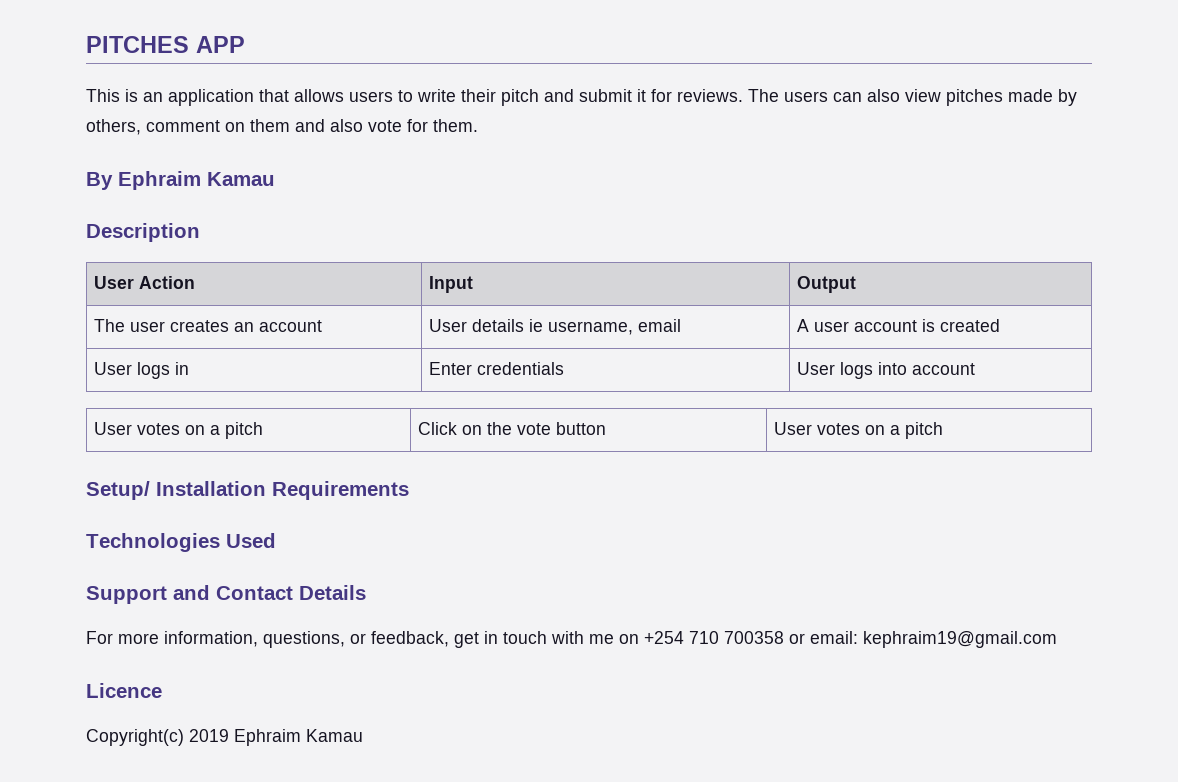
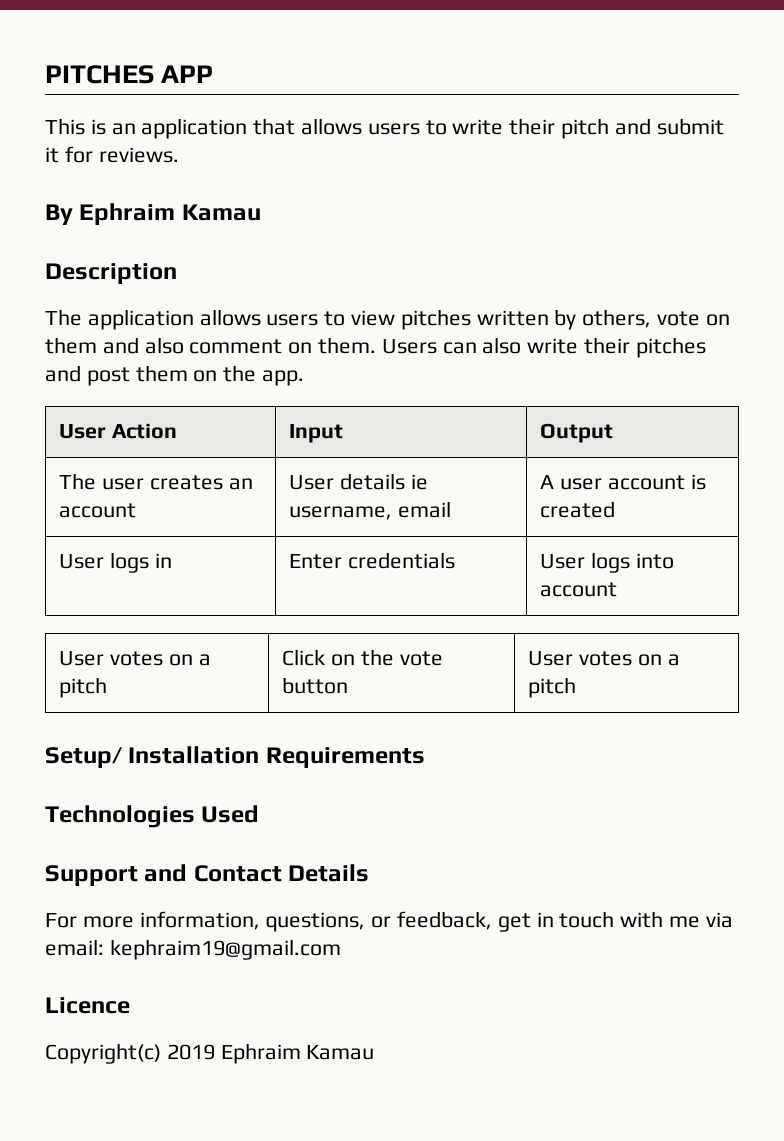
- This is an application that allows users to write their pitch and submit it for reviews. The users can also view pitches made by others, comment on them and also vote for them.
+ This is an application that allows users to write their pitch and submit it for reviews.
  By Ephraim Kamau
  Description
+ The application allows users to view pitches written by others, vote on them and also comment on them. Users can also write their pitches and post them on the app.
- For more information, questions, or feedback, get in touch with me on +254 710 700358 or email: kephraim19@gmail.com
+ For more information, questions, or feedback, get in touch with me via email: kephraim19@gmail.com

